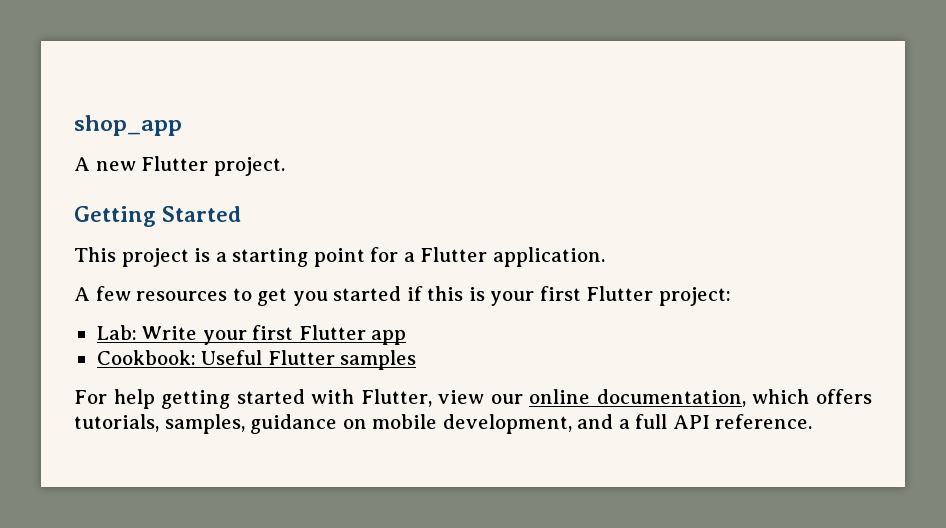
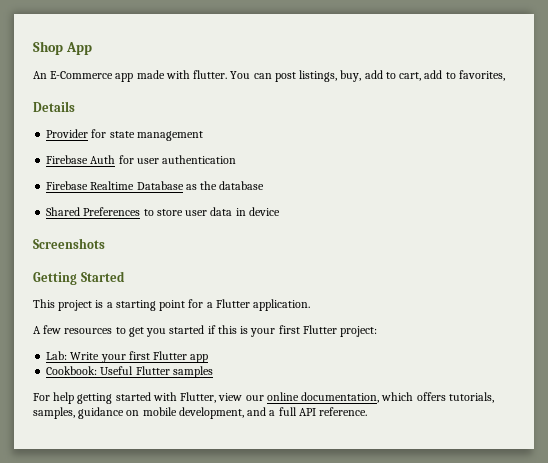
- shop_app
- A new Flutter project.
+ Shop App
+ An E-Commerce app made with flutter. You can post listings, buy, add to cart, add to favorites,
+ Details
+ Provider for state management
+ Firebase Auth for user authentication
+ Firebase Realtime Database as the database
+ Shared Preferences to store user data in device
+ Screenshots

